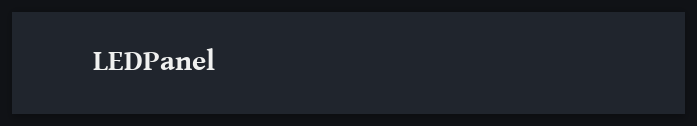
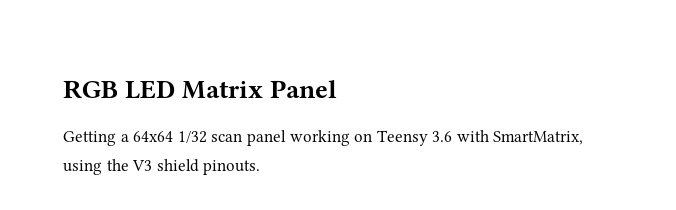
- LEDPanel
+ RGB LED Matrix Panel
+ Getting a 64x64 1/32 scan panel working on Teensy 3.6 with SmartMatrix, using the V3 shield pinouts.

